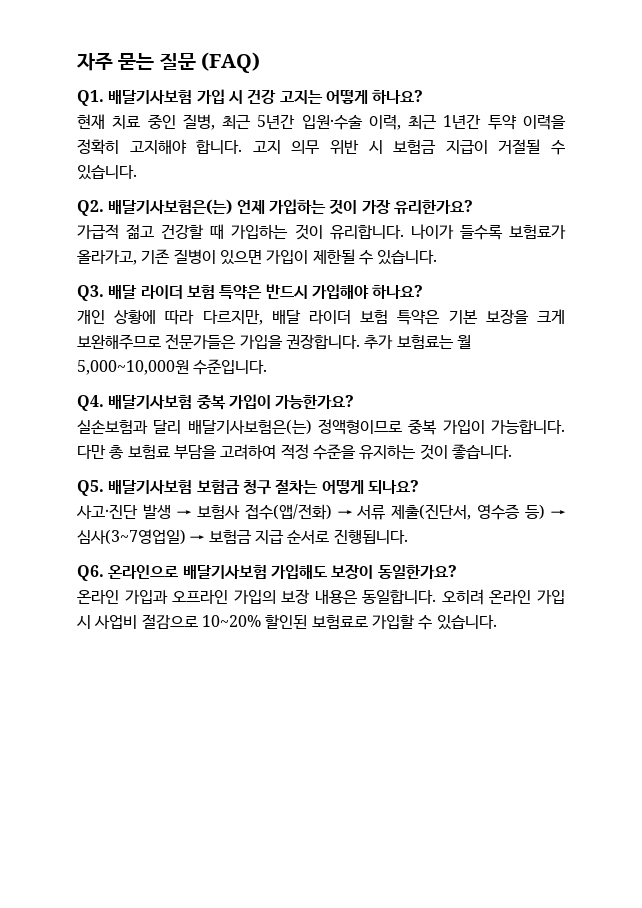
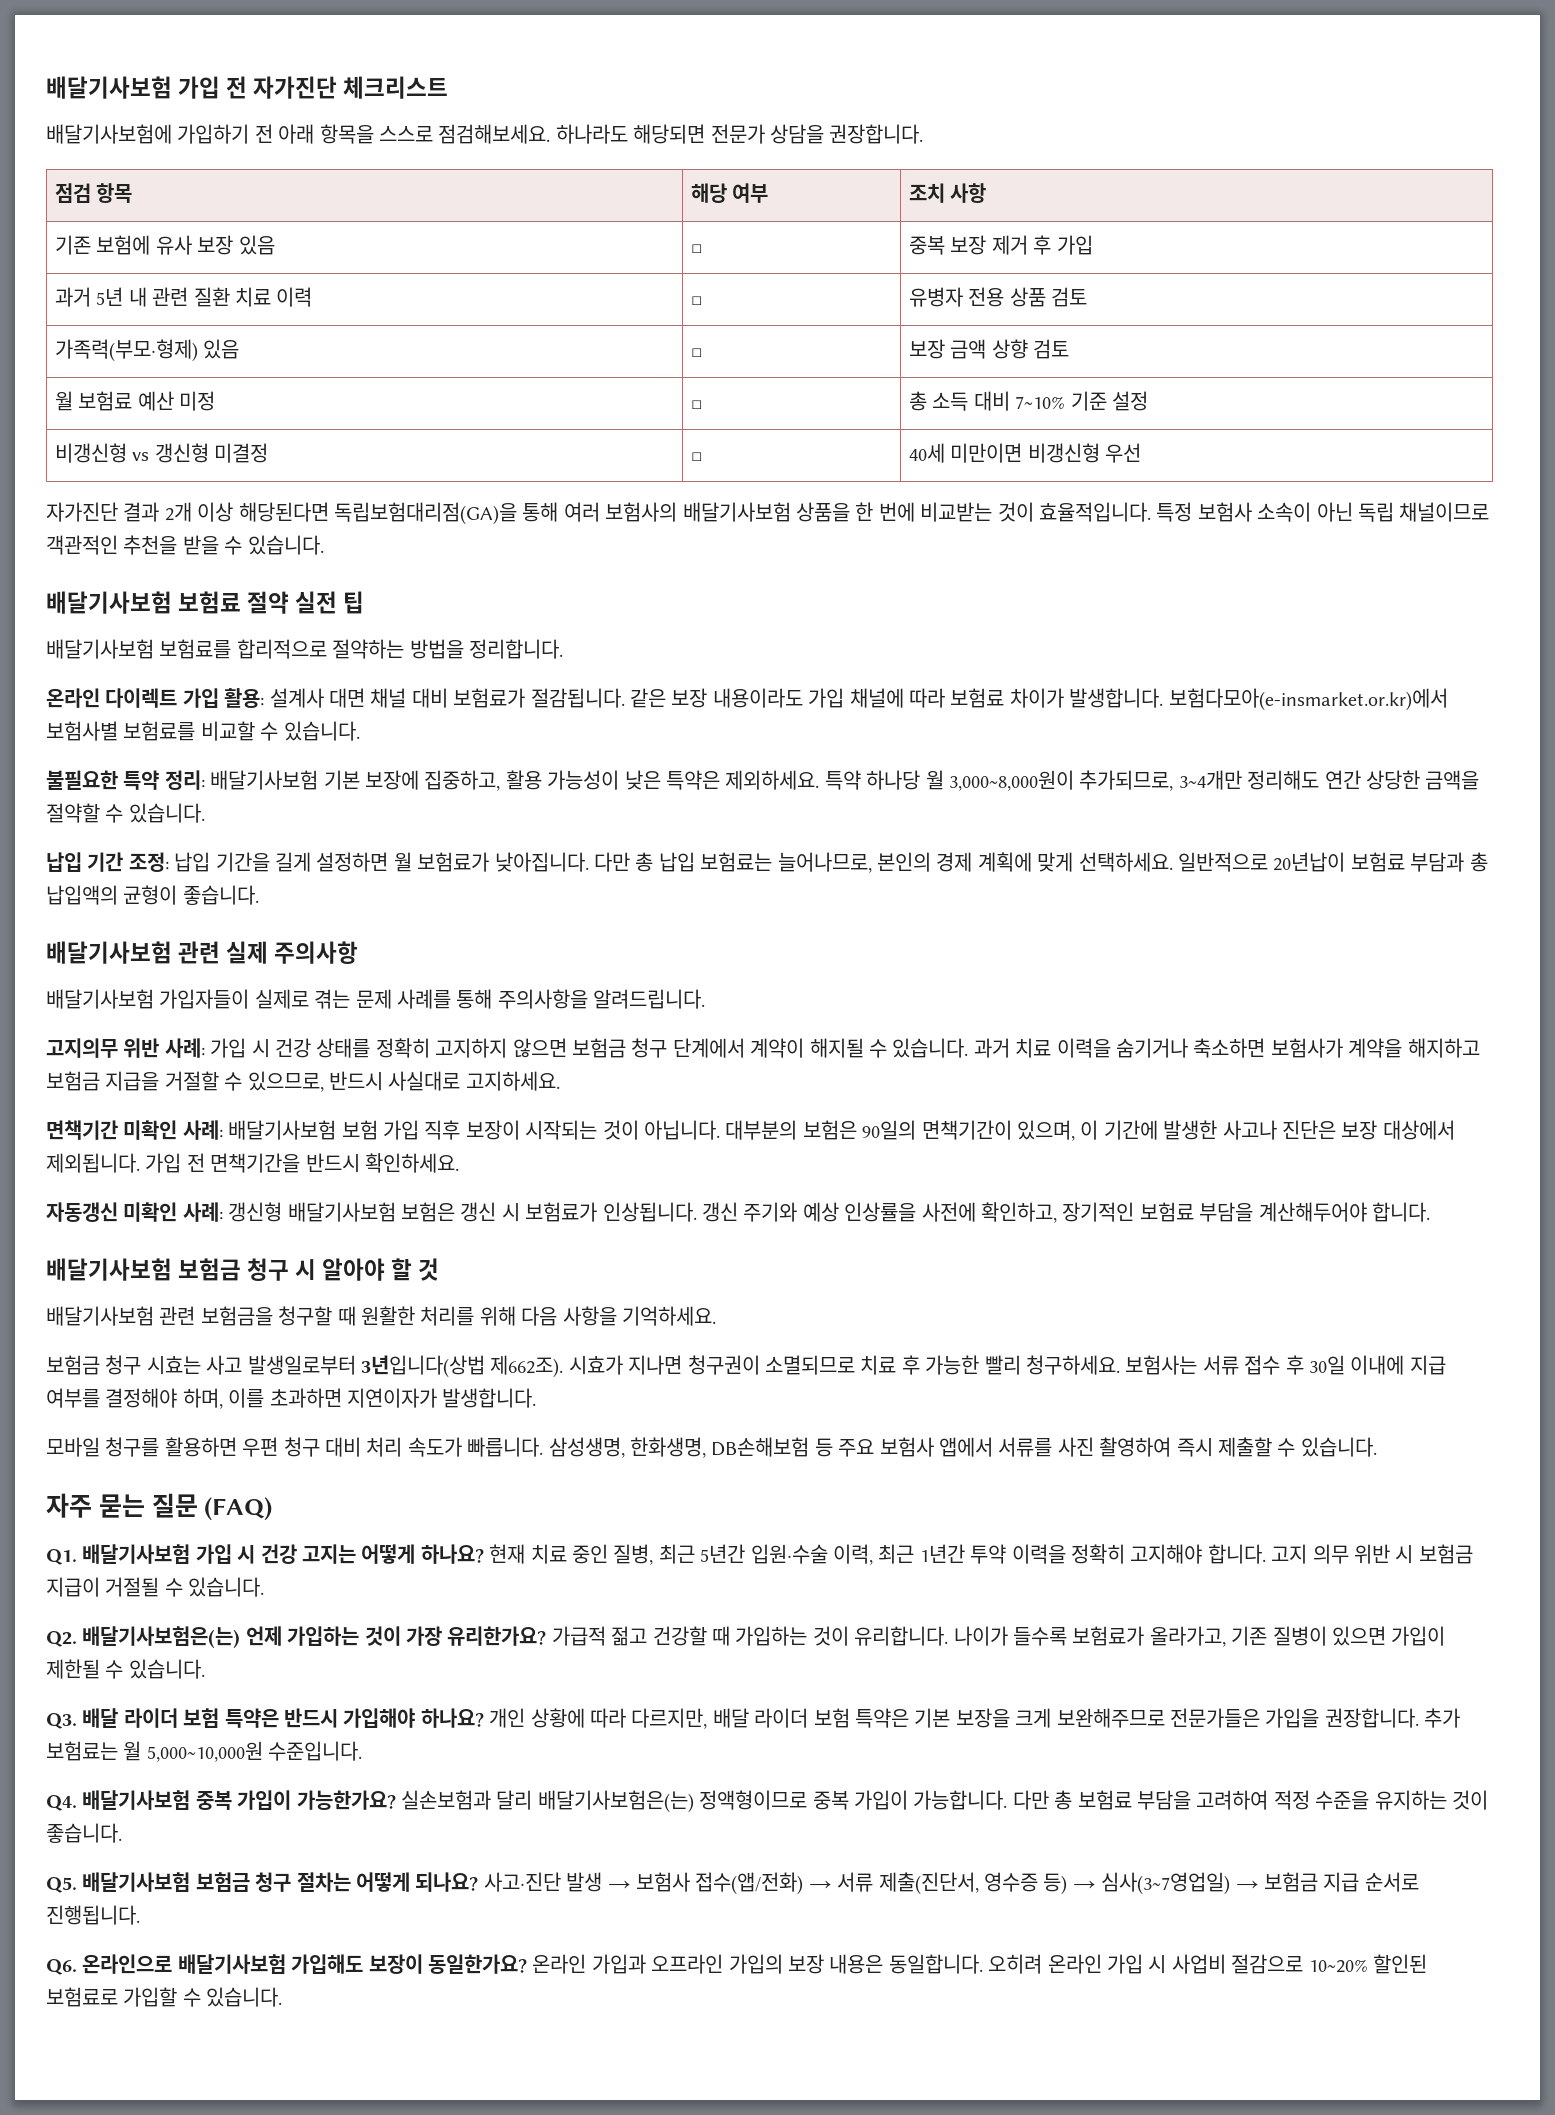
+ 배달기사보험 가입 전 자가진단 체크리스트
+ 배달기사보험에 가입하기 전 아래 항목을 스스로 점검해보세요. 하나라도 해당되면 전문가 상담을 권장합니다.
+ 점검 항목 | 해당 여부 | 조치 사항
+ 기존 보험에 유사 보장 있음 | □ | 중복 보장 제거 후 가입
+ 과거 5년 내 관련 질환 치료 이력 | □ | 유병자 전용 상품 검토
+ 가족력(부모·형제) 있음 | □ | 보장 금액 상향 검토
+ 월 보험료 예산 미정 | □ | 총 소득 대비 7~10% 기준 설정
+ 비갱신형 vs 갱신형 미결정 | □ | 40세 미만이면 비갱신형 우선
+ 자가진단 결과 2개 이상 해당된다면 독립보험대리점(GA)을 통해 여러 보험사의 배달기사보험 상품을 한 번에 비교받는 것이 효율적입니다. 특정 보험사 소속이 아닌 독립 채널이므로 객관적인 추천을 받을 수 있습니다.
+ 배달기사보험 보험료 절약 실전 팁
+ 배달기사보험 보험료를 합리적으로 절약하는 방법을 정리합니다.
+ 온라인 다이렉트 가입 활용: 설계사 대면 채널 대비 보험료가 절감됩니다. 같은 보장 내용이라도 가입 채널에 따라 보험료 차이가 발생합니다. 보험다모아(e-insmarket.or.kr)에서 보험사별 보험료를 비교할 수 있습니다.
+ 불필요한 특약 정리: 배달기사보험 기본 보장에 집중하고, 활용 가능성이 낮은 특약은 제외하세요. 특약 하나당 월 3,000~8,000원이 추가되므로, 3~4개만 정리해도 연간 상당한 금액을 절약할 수 있습니다.
+ 납입 기간 조정: 납입 기간을 길게 설정하면 월 보험료가 낮아집니다. 다만 총 납입 보험료는 늘어나므로, 본인의 경제 계획에 맞게 선택하세요. 일반적으로 20년납이 보험료 부담과 총 납입액의 균형이 좋습니다.
+ 배달기사보험 관련 실제 주의사항
+ 배달기사보험 가입자들이 실제로 겪는 문제 사례를 통해 주의사항을 알려드립니다.
+ 고지의무 위반 사례: 가입 시 건강 상태를 정확히 고지하지 않으면 보험금 청구 단계에서 계약이 해지될 수 있습니다. 과거 치료 이력을 숨기거나 축소하면 보험사가 계약을 해지하고 보험금 지급을 거절할 수 있으므로, 반드시 사실대로 고지하세요.
+ 면책기간 미확인 사례: 배달기사보험 보험 가입 직후 보장이 시작되는 것이 아닙니다. 대부분의 보험은 90일의 면책기간이 있으며, 이 기간에 발생한 사고나 진단은 보장 대상에서 제외됩니다. 가입 전 면책기간을 반드시 확인하세요.
+ 자동갱신 미확인 사례: 갱신형 배달기사보험 보험은 갱신 시 보험료가 인상됩니다. 갱신 주기와 예상 인상률을 사전에 확인하고, 장기적인 보험료 부담을 계산해두어야 합니다.
+ 배달기사보험 보험금 청구 시 알아야 할 것
+ 배달기사보험 관련 보험금을 청구할 때 원활한 처리를 위해 다음 사항을 기억하세요.
+ 보험금 청구 시효는 사고 발생일로부터 3년입니다(상법 제662조). 시효가 지나면 청구권이 소멸되므로 치료 후 가능한 빨리 청구하세요. 보험사는 서류 접수 후 30일 이내에 지급 여부를 결정해야 하며, 이를 초과하면 지연이자가 발생합니다.
+ 모바일 청구를 활용하면 우편 청구 대비 처리 속도가 빠릅니다. 삼성생명, 한화생명, DB손해보험 등 주요 보험사 앱에서 서류를 사진 촬영하여 즉시 제출할 수 있습니다.
- Q1. 배달기사보험 가입 시 건강 고지는 어떻게 하나요?
- 현재 치료 중인 질병, 최근 5년간 입원·수술 이력, 최근 1년간 투약 이력을 정확히 고지해야 합니다.
+ Q1. 배달기사보험 가입 시 건강 고지는 어떻게 하나요? 현재 치료 중인 질병, 최근 5년간 입원·수술 이력, 최근 1년간 투약 이력을 정확히 고지해야 합니다.
- Q2. 배달기사보험은(는) 언제 가입하는 것이 가장 유리한가요?
- 가급적 젊고 건강할 때 가입하는 것이 유리합니다.
+ Q2. 배달기사보험은(는) 언제 가입하는 것이 가장 유리한가요? 가급적 젊고 건강할 때 가입하는 것이 유리합니다.
- Q3. 배달 라이더 보험 특약은 반드시 가입해야 하나요?
- 개인 상황에 따라 다르지만, 배달 라이더 보험 특약은 기본 보장을 크게 보완해주므로 전문가들은 가입을 권장합니다.
+ Q3. 배달 라이더 보험 특약은 반드시 가입해야 하나요? 개인 상황에 따라 다르지만, 배달 라이더 보험 특약은 기본 보장을 크게 보완해주므로 전문가들은 가입을 권장합니다.
- Q4. 배달기사보험 중복 가입이 가능한가요?
- 실손보험과 달리 배달기사보험은(는) 정액형이므로 중복 가입이 가능합니다.
+ Q4. 배달기사보험 중복 가입이 가능한가요? 실손보험과 달리 배달기사보험은(는) 정액형이므로 중복 가입이 가능합니다.
- Q5. 배달기사보험 보험금 청구 절차는 어떻게 되나요?
- 사고·진단 발생 → 보험사 접수(앱/전화) → 서류 제출(진단서, 영수증 등) → 심사(3~7영업일) → 보험금 지급 순서로 진행됩니다.
+ Q5. 배달기사보험 보험금 청구 절차는 어떻게 되나요? 사고·진단 발생 → 보험사 접수(앱/전화) → 서류 제출(진단서, 영수증 등) → 심사(3~7영업일) → 보험금 지급 순서로 진행됩니다.
- Q6. 온라인으로 배달기사보험 가입해도 보장이 동일한가요?
- 온라인 가입과 오프라인 가입의 보장 내용은 동일합니다.
+ Q6. 온라인으로 배달기사보험 가입해도 보장이 동일한가요? 온라인 가입과 오프라인 가입의 보장 내용은 동일합니다.

